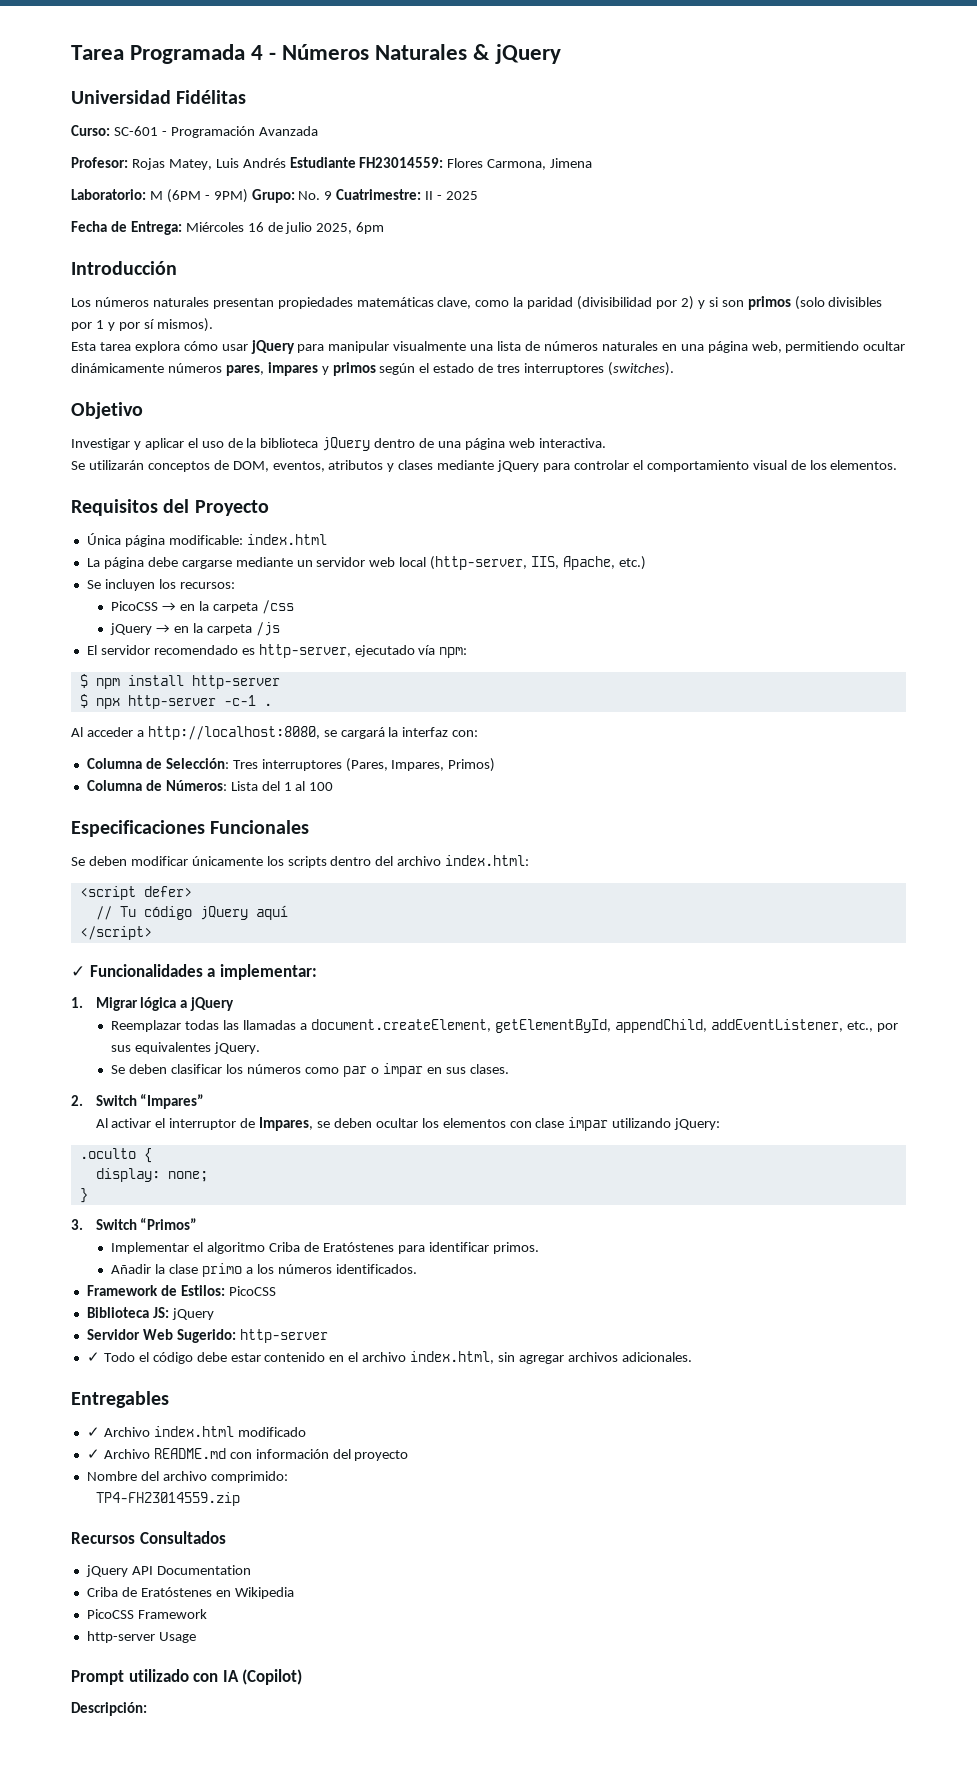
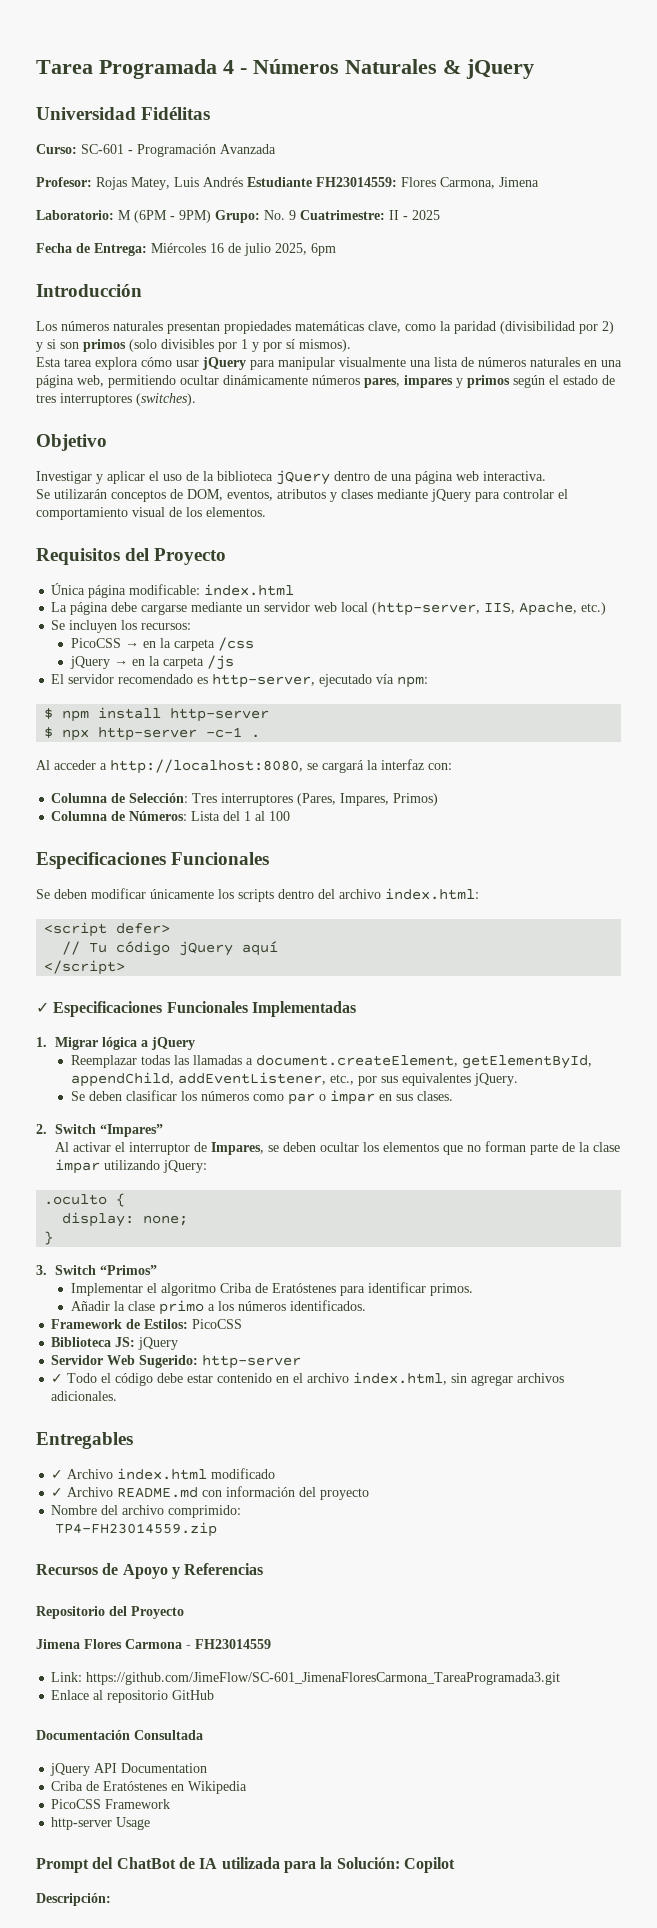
- ✓ Funcionalidades a implementar:
+ ✓ Especificaciones Funcionales Implementadas
- Al activar el interruptor de Impares, se deben ocultar los elementos con clase impar utilizando jQuery:
+ Al activar el interruptor de Impares, se deben ocultar los elementos que no forman parte de la clase impar utilizando jQuery:
- Recursos Consultados
+ Recursos de Apoyo y Referencias
+ Repositorio del Proyecto
+ Jimena Flores Carmona - FH23014559
+ Link: https://github.com/JimeFlow/SC-601_JimenaFloresCarmona_TareaProgramada3.git
+ Enlace al repositorio GitHub
+ Documentación Consultada
- Prompt utilizado con IA (Copilot)
+ Prompt del ChatBot de IA utilizada para la Solución: Copilot

